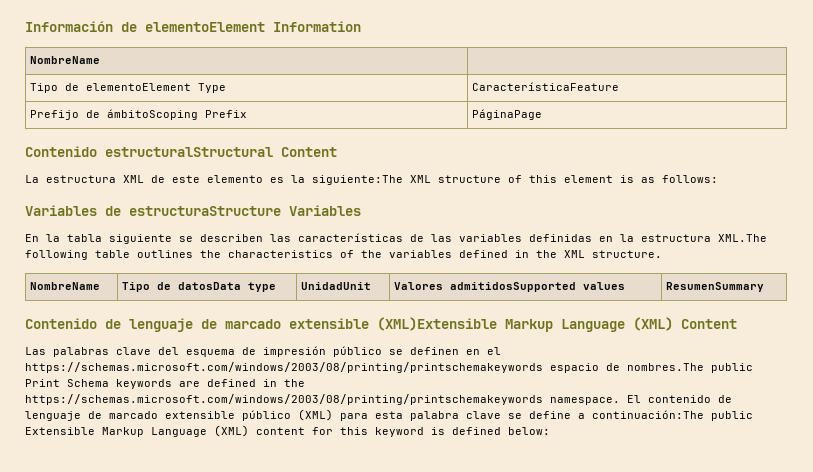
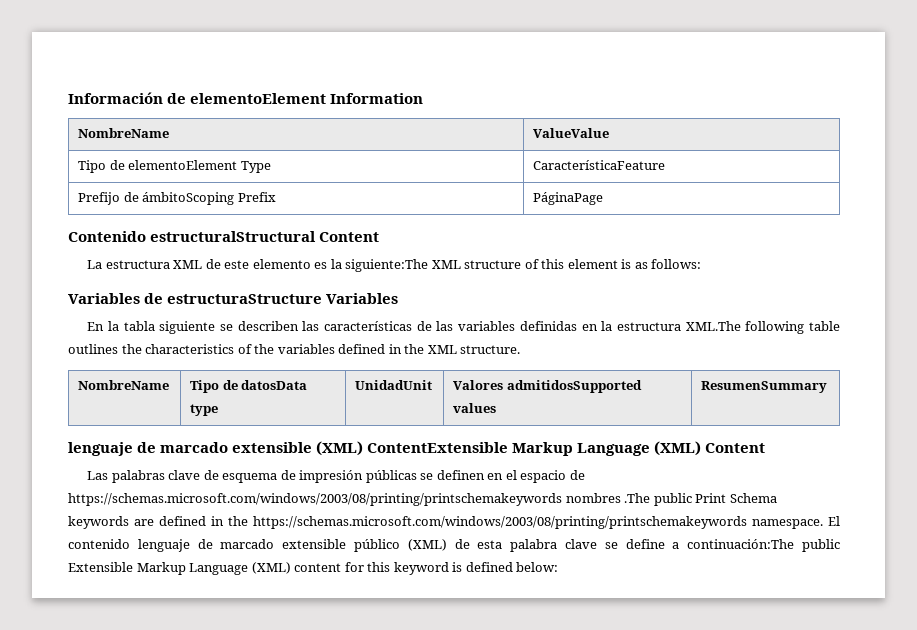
  Información de elementoElement Information
- NombreName |
+ NombreName | ValueValue
- Contenido de lenguaje de marcado extensible (XML)Extensible Markup Language (XML) Content
+ lenguaje de marcado extensible (XML) ContentExtensible Markup Language (XML) Content
- Las palabras clave del esquema de impresión público se definen en el https://schemas.microsoft.com/windows/2003/08/printing/printschemakeywords espacio de nombres.The public Print Schema keywords are defined in the https://schemas.microsoft.com/windows/2003/08/printing/printschemakeywords namespace.
+ Las palabras clave de esquema de impresión públicas se definen en el espacio de https://schemas.microsoft.com/windows/2003/08/printing/printschemakeywords nombres .The public Print Schema keywords are defined in the https://schemas.microsoft.com/windows/2003/08/printing/printschemakeywords namespace.
- El contenido de lenguaje de marcado extensible público (XML) para esta palabra clave se define a continuación:The public Extensible Markup Language (XML) content for this keyword is defined below:
+ El contenido lenguaje de marcado extensible público (XML) de esta palabra clave se define a continuación:The public Extensible Markup Language (XML) content for this keyword is defined below:

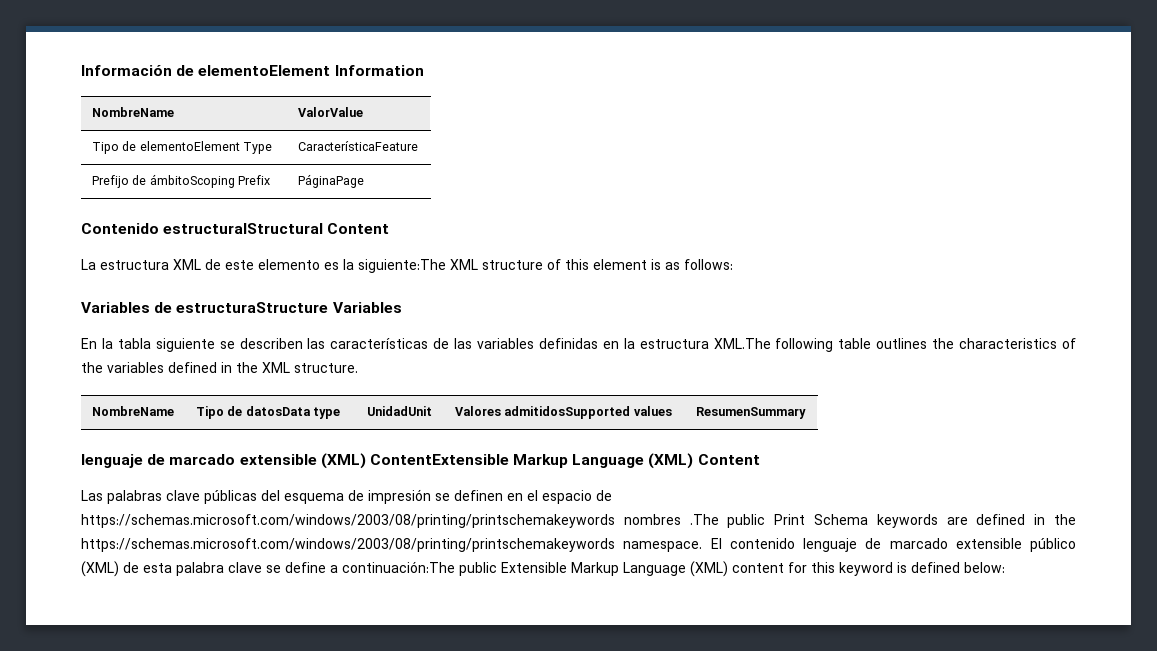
- NombreName | ValueValue
+ NombreName | ValorValue
- Las palabras clave de esquema de impresión públicas se definen en el espacio de https://schemas.microsoft.com/windows/2003/08/printing/printschemakeywords nombres .The public Print Schema keywords are defined in the https://schemas.microsoft.com/windows/2003/08/printing/printschemakeywords namespace.
+ Las palabras clave públicas del esquema de impresión se definen en el espacio de https://schemas.microsoft.com/windows/2003/08/printing/printschemakeywords nombres .The public Print Schema keywords are defined in the https://schemas.microsoft.com/windows/2003/08/printing/printschemakeywords namespace.

